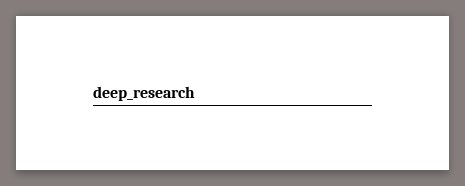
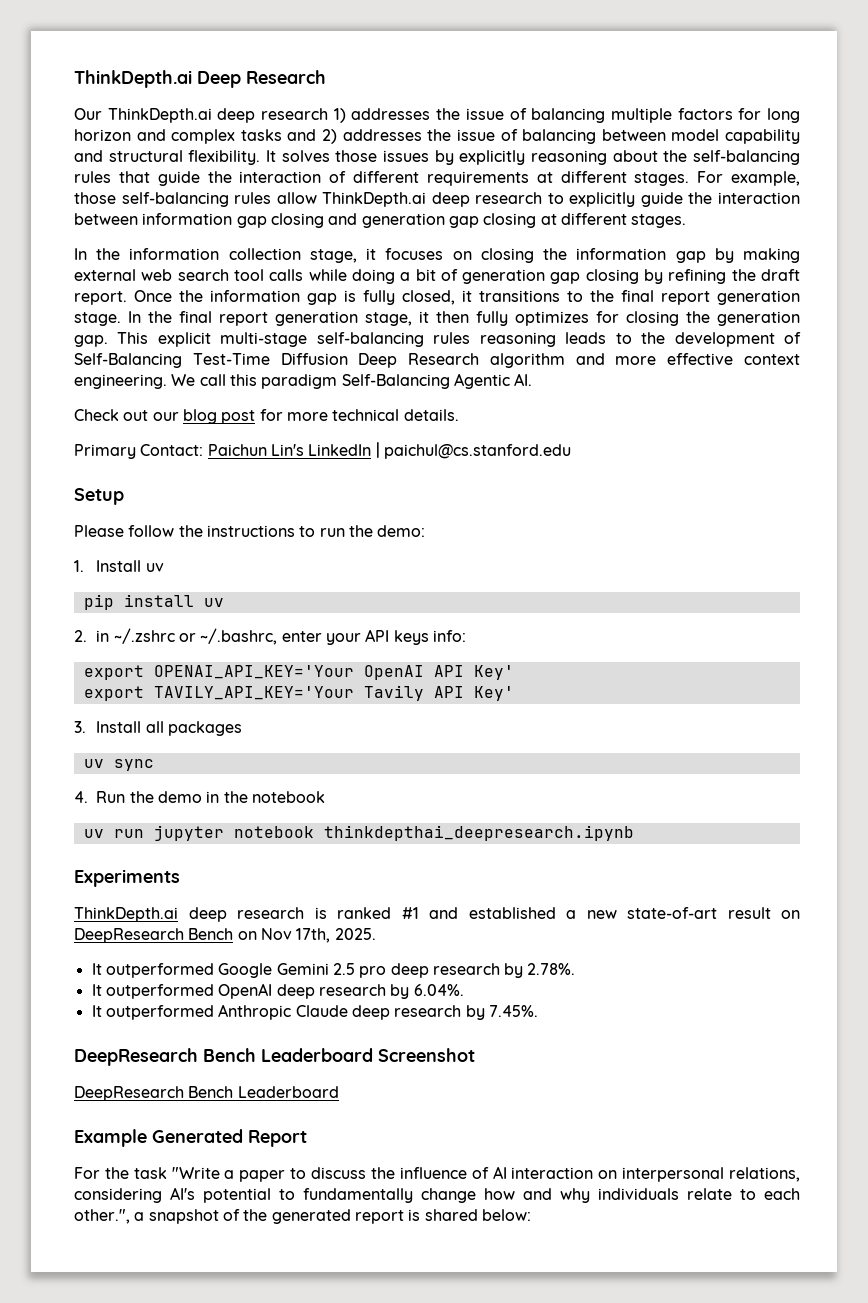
- deep_research
+ ThinkDepth.ai Deep Research
+ Our ThinkDepth.ai deep research 1) addresses the issue of balancing multiple factors for long horizon and complex tasks and 2) addresses the issue of balancing between model capability and structural flexibility. It solves those issues by explicitly reasoning about the self-balancing rules that guide the interaction of different requirements at different stages. For example, those self-balancing rules allow ThinkDepth.ai deep research to explicitly guide the interaction between information gap closing and generation gap closing at different stages.
+ In the information collection stage, it focuses on closing the information gap by making external web search tool calls while doing a bit of generation gap closing by refining the draft report. Once the information gap is fully closed, it transitions to the final report generation stage. In the final report generation stage, it then fully optimizes for closing the generation gap. This explicit multi-stage self-balancing rules reasoning leads to the development of Self-Balancing Test-Time Diffusion Deep Research algorithm and more effective context engineering. We call this paradigm Self-Balancing Agentic AI.
+ Check out our blog post for more technical details.
+ Primary Contact: Paichun Lin's LinkedIn | paichul@cs.stanford.edu
+ Setup
+ Please follow the instructions to run the demo:
+ 1. Install uv
+ pip install uv
+ 2. in ~/.zshrc or ~/.bashrc, enter your API keys info:
+ export OPENAI_API_KEY='Your OpenAI API Key'
+ export TAVILY_API_KEY='Your Tavily API Key'
+ 3. Install all packages
+ uv sync
+ 4. Run the demo in the notebook
+ uv run jupyter notebook thinkdepthai_deepresearch.ipynb
+ Experiments
+ ThinkDepth.ai deep research is ranked #1 and established a new state-of-art result on DeepResearch Bench on Nov 17th, 2025.
+ It outperformed Google Gemini 2.5 pro deep research by 2.78%.
+ It outperformed OpenAI deep research by 6.04%.
+ It outperformed Anthropic Claude deep research by 7.45%.
+ DeepResearch Bench Leaderboard Screenshot
+ DeepResearch Bench Leaderboard
+ Example Generated Report
+ For the task "Write a paper to discuss the influence of AI interaction on interpersonal relations, considering AI's potential to fundamentally change how and why individuals relate to each other.", a snapshot of the generated report is shared below:

